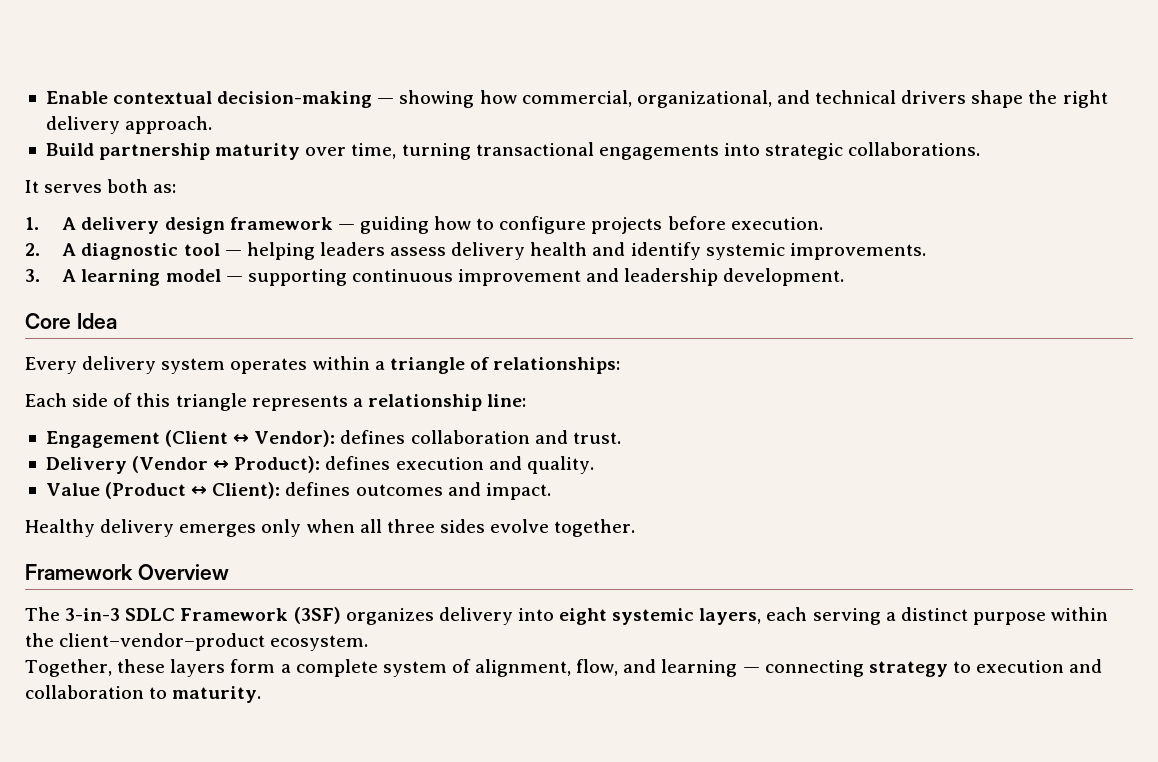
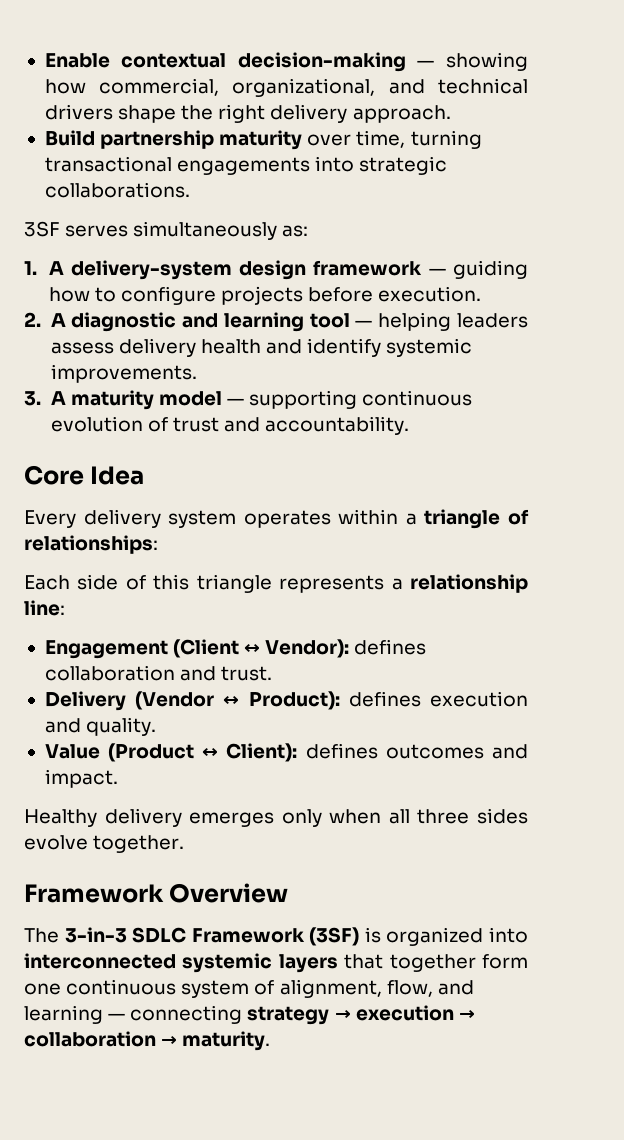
- It serves both as:
+ 3SF serves simultaneously as:
- 1. A delivery design framework — guiding how to configure projects before execution.
+ 1. A delivery-system design framework — guiding how to configure projects before execution.
- 2. A diagnostic tool — helping leaders assess delivery health and identify systemic improvements.
+ 2. A diagnostic and learning tool — helping leaders assess delivery health and identify systemic improvements.
- 3. A learning model — supporting continuous improvement and leadership development.
+ 3. A maturity model — supporting continuous evolution of trust and accountability.
- The 3-in-3 SDLC Framework (3SF) organizes delivery into eight systemic layers, each serving a distinct purpose within the client–vendor–product ecosystem.
- Together, these layers form a complete system of alignment, flow, and learning — connecting strategy to execution and collaboration to maturity.
+ The 3-in-3 SDLC Framework (3SF) is organized into interconnected systemic layers that together form one continuous system of alignment, flow, and learning — connecting strategy → execution → collaboration → maturity.

